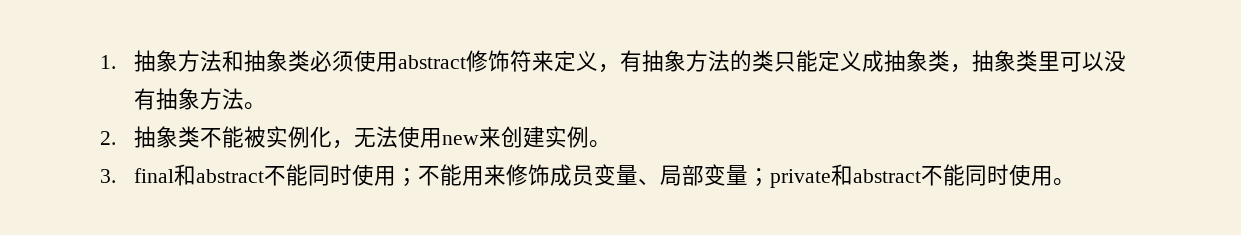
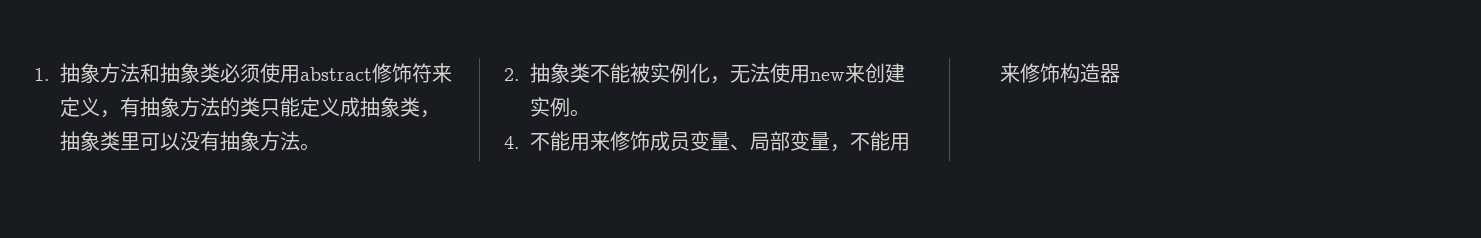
- 3. final和abstract不能同时使用；不能用来修饰成员变量、局部变量；private和abstract不能同时使用。
+ 4.不能用来修饰成员变量、局部变量，不能用来修饰构造器

